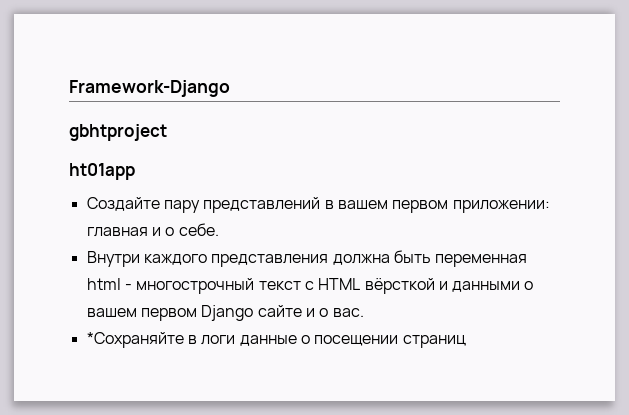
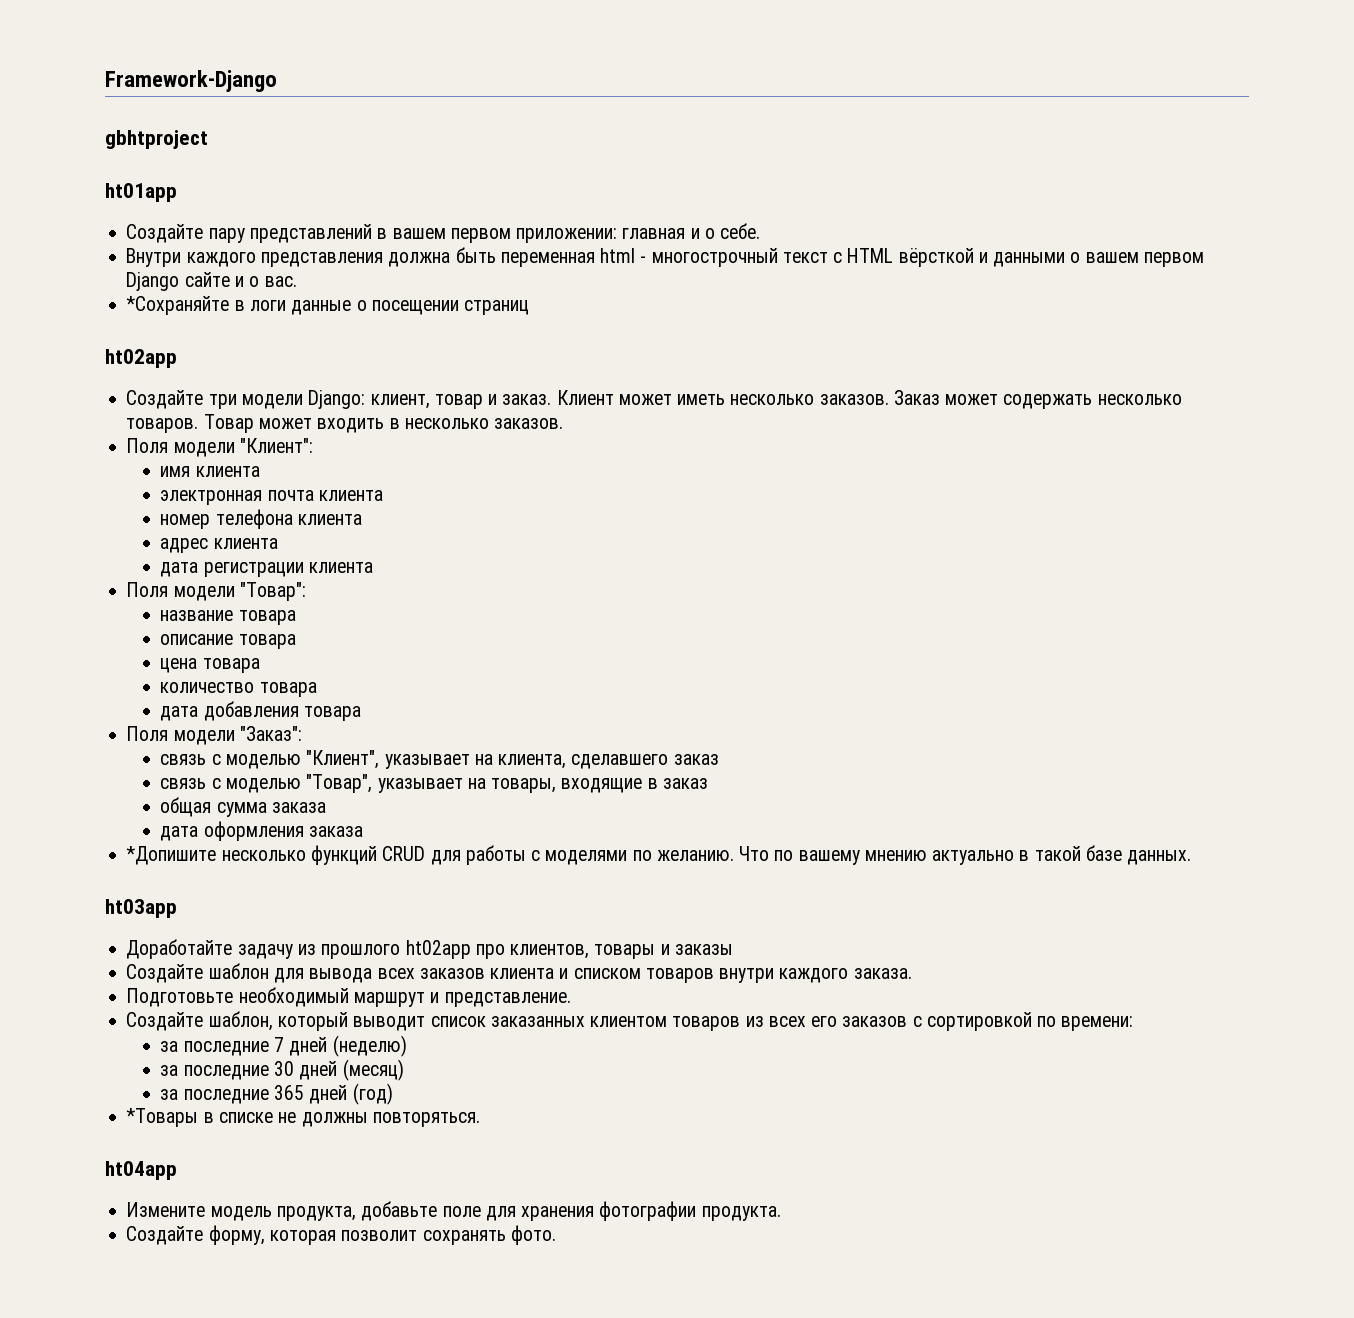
  *Сохраняйте в логи данные о посещении страниц
+ ht02app
+ Создайте три модели Django: клиент, товар и заказ. Клиент может иметь несколько заказов. Заказ может содержать несколько товаров. Товар может входить в несколько заказов.
+ Поля модели "Клиент":
+ имя клиента
+ электронная почта клиента
+ номер телефона клиента
+ адрес клиента
+ дата регистрации клиента
+ Поля модели "Товар":
+ название товара
+ описание товара
+ цена товара
+ количество товара
+ дата добавления товара
+ Поля модели "Заказ":
+ связь с моделью "Клиент", указывает на клиента, сделавшего заказ
+ связь с моделью "Товар", указывает на товары, входящие в заказ
+ общая сумма заказа
+ дата оформления заказа
+ *Допишите несколько функций CRUD для работы с моделями по желанию. Что по вашему мнению актуально в такой базе данных.
+ ht03app
+ Доработайте задачу из прошлого ht02app про клиентов, товары и заказы
+ Создайте шаблон для вывода всех заказов клиента и списком товаров внутри каждого заказа.
+ Подготовьте необходимый маршрут и представление.
+ Создайте шаблон, который выводит список заказанных клиентом товаров из всех его заказов с сортировкой по времени:
+ за последние 7 дней (неделю)
+ за последние 30 дней (месяц)
+ за последние 365 дней (год)
+ *Товары в списке не должны повторяться.
+ ht04app
+ Измените модель продукта, добавьте поле для хранения фотографии продукта.
+ Создайте форму, которая позволит сохранять фото.

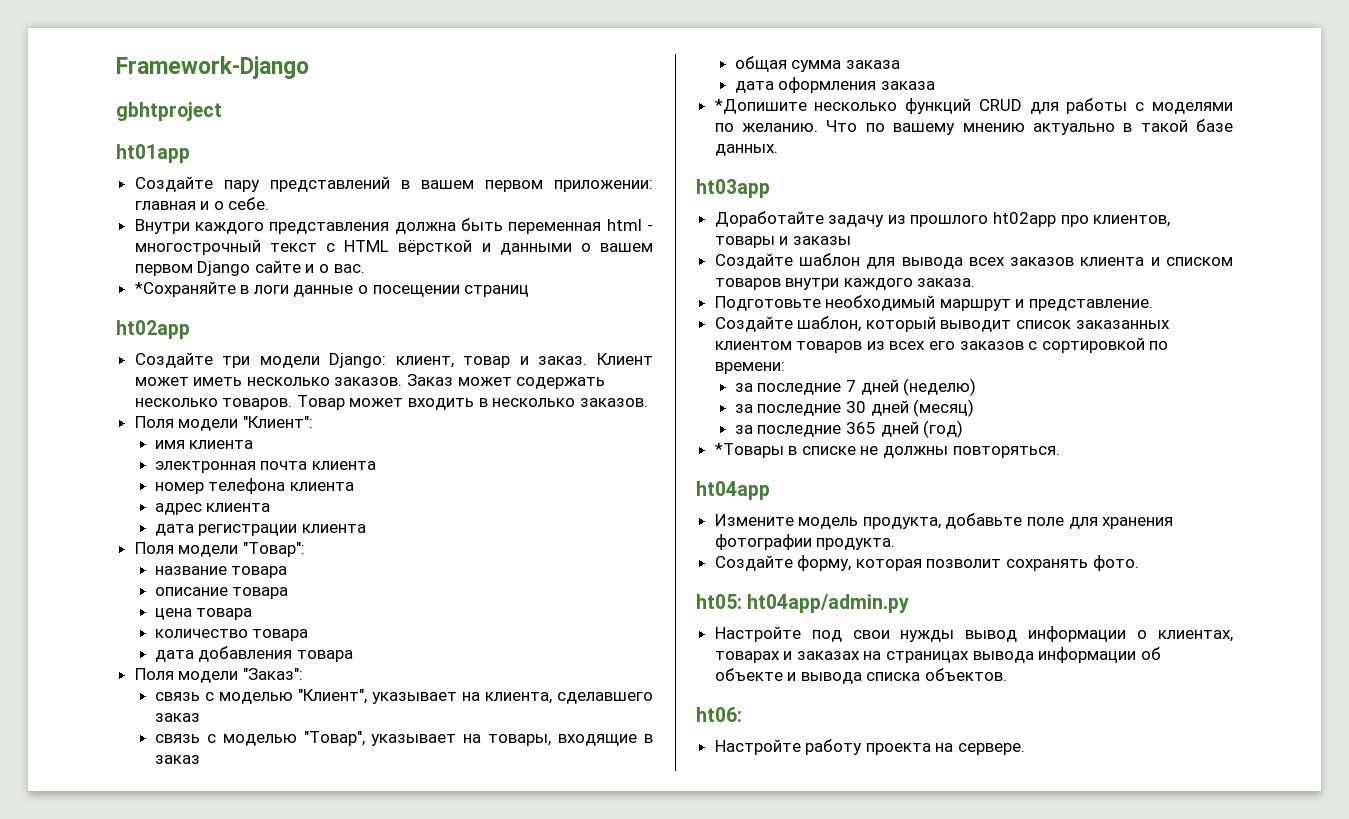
+ ht05: ht04app/admin.py
+ Настройте под свои нужды вывод информации о клиентах, товарах и заказах на страницах вывода информации об объекте и вывода списка объектов.
+ ht06:
+ Настройте работу проекта на сервере.

